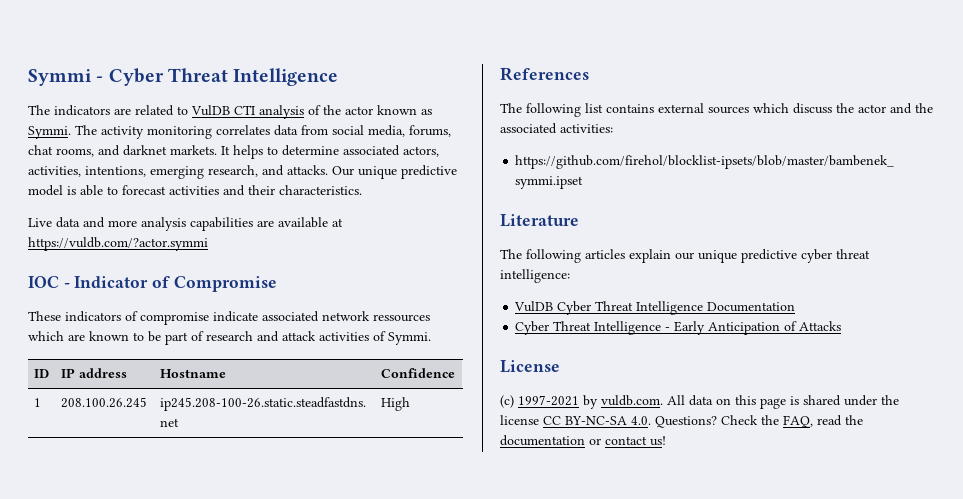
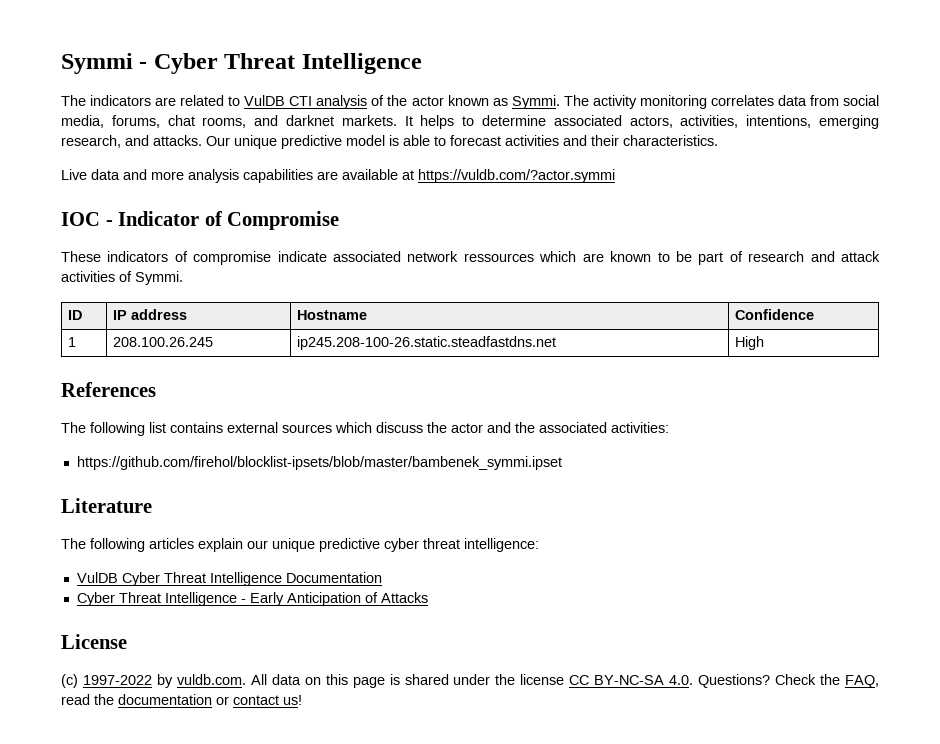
- (c) 1997-2021 by vuldb.com. All data on this page is shared under the license CC BY-NC-SA 4.0. Questions?
+ (c) 1997-2022 by vuldb.com. All data on this page is shared under the license CC BY-NC-SA 4.0. Questions?

